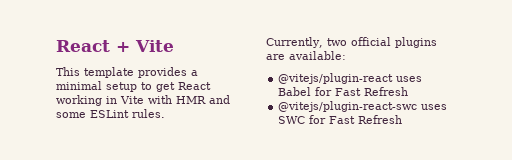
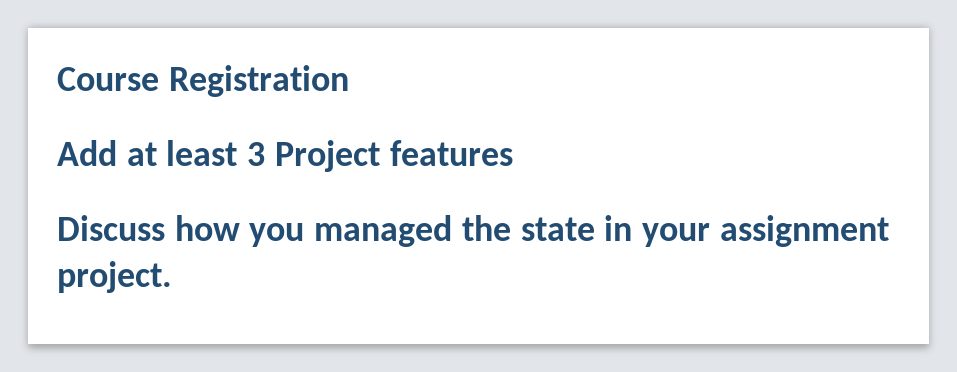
- React + Vite
- This template provides a minimal setup to get React working in Vite with HMR and some ESLint rules.
- Currently, two official plugins are available:
- @vitejs/plugin-react uses Babel for Fast Refresh
- @vitejs/plugin-react-swc uses SWC for Fast Refresh
+ Course Registration
+ Add at least 3 Project features
+ Discuss how you managed the state in your assignment project.

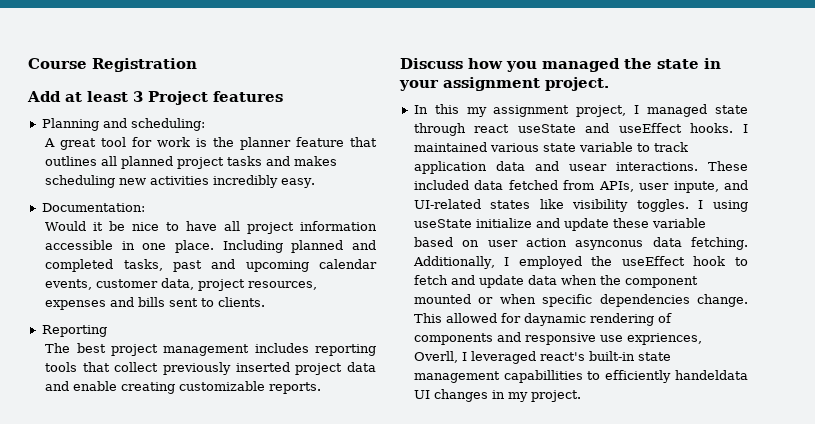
+ Planning and scheduling:
+ A great tool for work is the planner feature that outlines all planned project tasks and makes scheduling new activities incredibly easy.
+ Documentation:
+ Would it be nice to have all project information accessible in one place. Including planned and completed tasks, past and upcoming calendar events, customer data, project resources, expenses and bills sent to clients.
+ Reporting
+ The best project management includes reporting tools that collect previously inserted project data and enable creating customizable reports.
+ In this my assignment project, I managed state through react useState and useEffect hooks. I maintained various state variable to track application data and usear interactions. These included data fetched from APIs, user inpute, and UI-related states like visibility toggles. I using useState initialize and update these variable based on user action asynconus data fetching. Additionally, I employed the useEffect hook to fetch and update data when the component mounted or when specific dependencies change. This allowed for daynamic rendering of components and responsive use expriences, Overll, I leveraged react's built-in state management capabillities to efficiently handeldata UI changes in my project.

